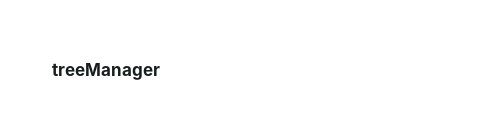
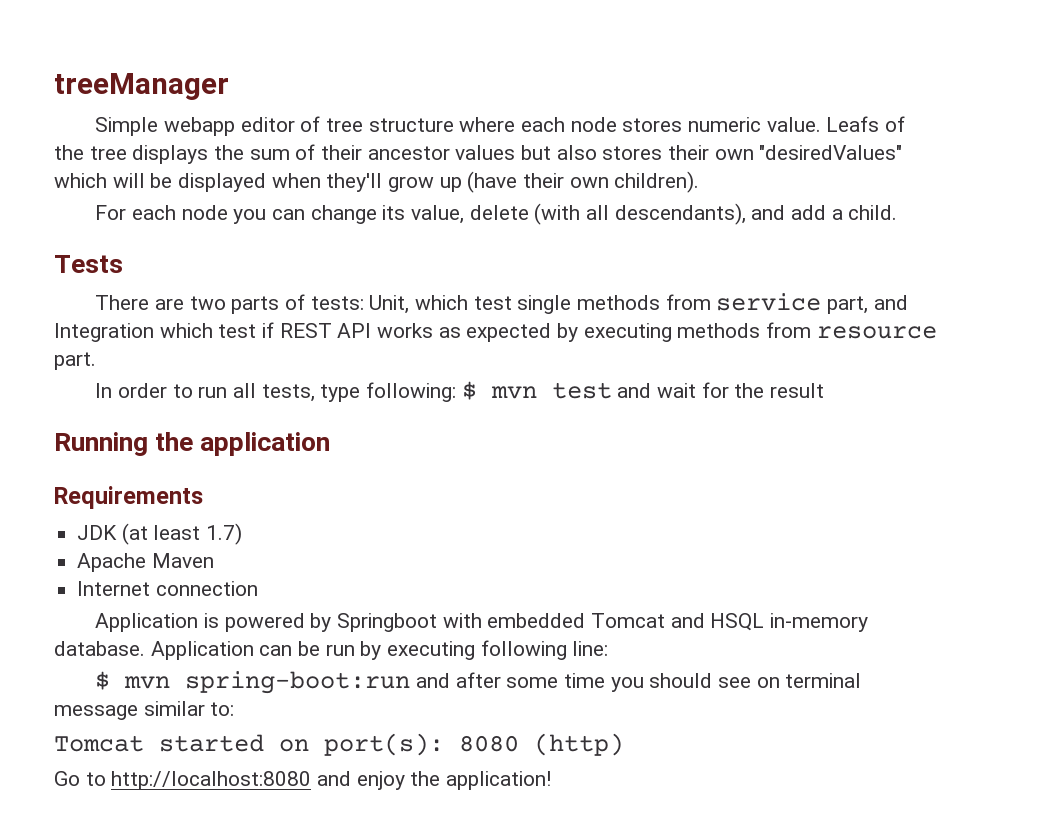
+ Simple webapp editor of tree structure where each node stores numeric value. Leafs of the tree displays the sum of their ancestor values but also stores their own "desiredValues" which will be displayed when they'll grow up (have their own children).
+ For each node you can change its value, delete (with all descendants), and add a child.
+ Tests
+ There are two parts of tests: Unit, which test single methods from service part, and Integration which test if REST API works as expected by executing methods from resource part.
+ In order to run all tests, type following: $ mvn test and wait for the result
+ Running the application
+ Requirements
+ JDK (at least 1.7)
+ Apache Maven
+ Internet connection
+ Application is powered by Springboot with embedded Tomcat and HSQL in-memory database. Application can be run by executing following line:
+ $ mvn spring-boot:run and after some time you should see on terminal message similar to:
+ Tomcat started on port(s): 8080 (http)
+ Go to http://localhost:8080 and enjoy the application!

